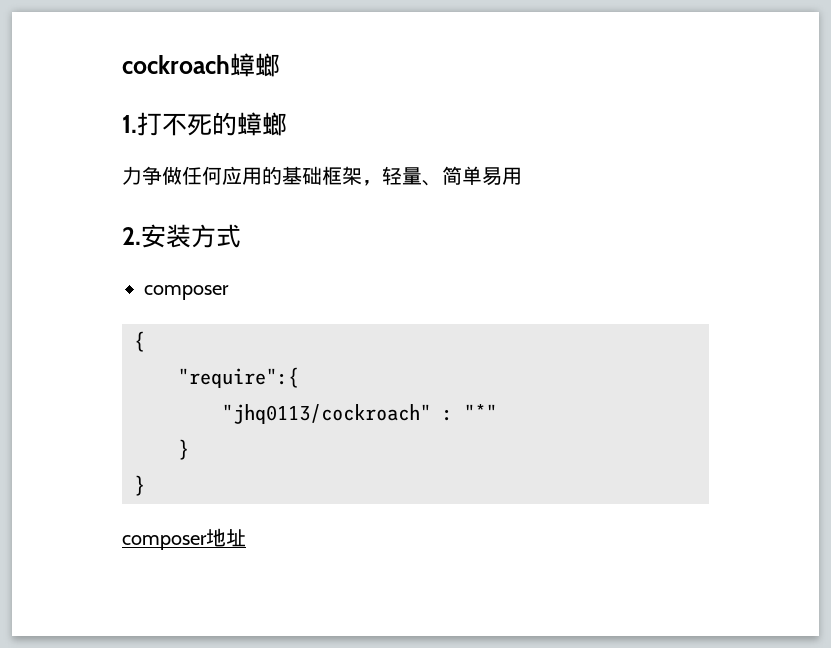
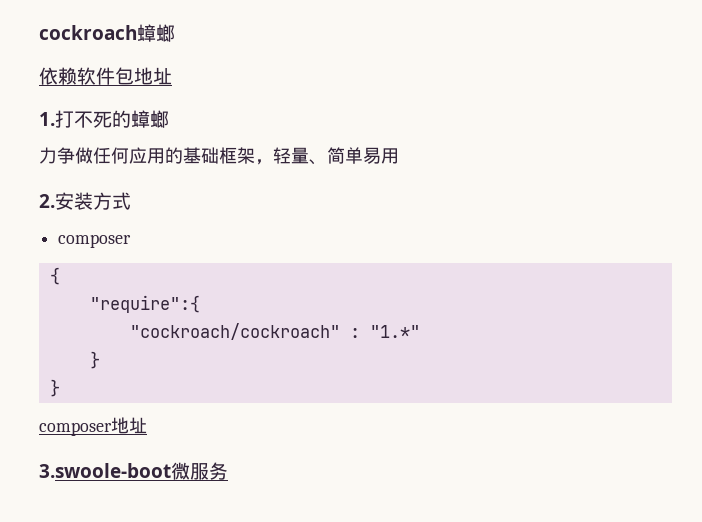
+ 依赖软件包地址
- "jhq0113/cockroach" : "*"
+ "cockroach/cockroach" : "1.*"
+ 3.swoole-boot微服务

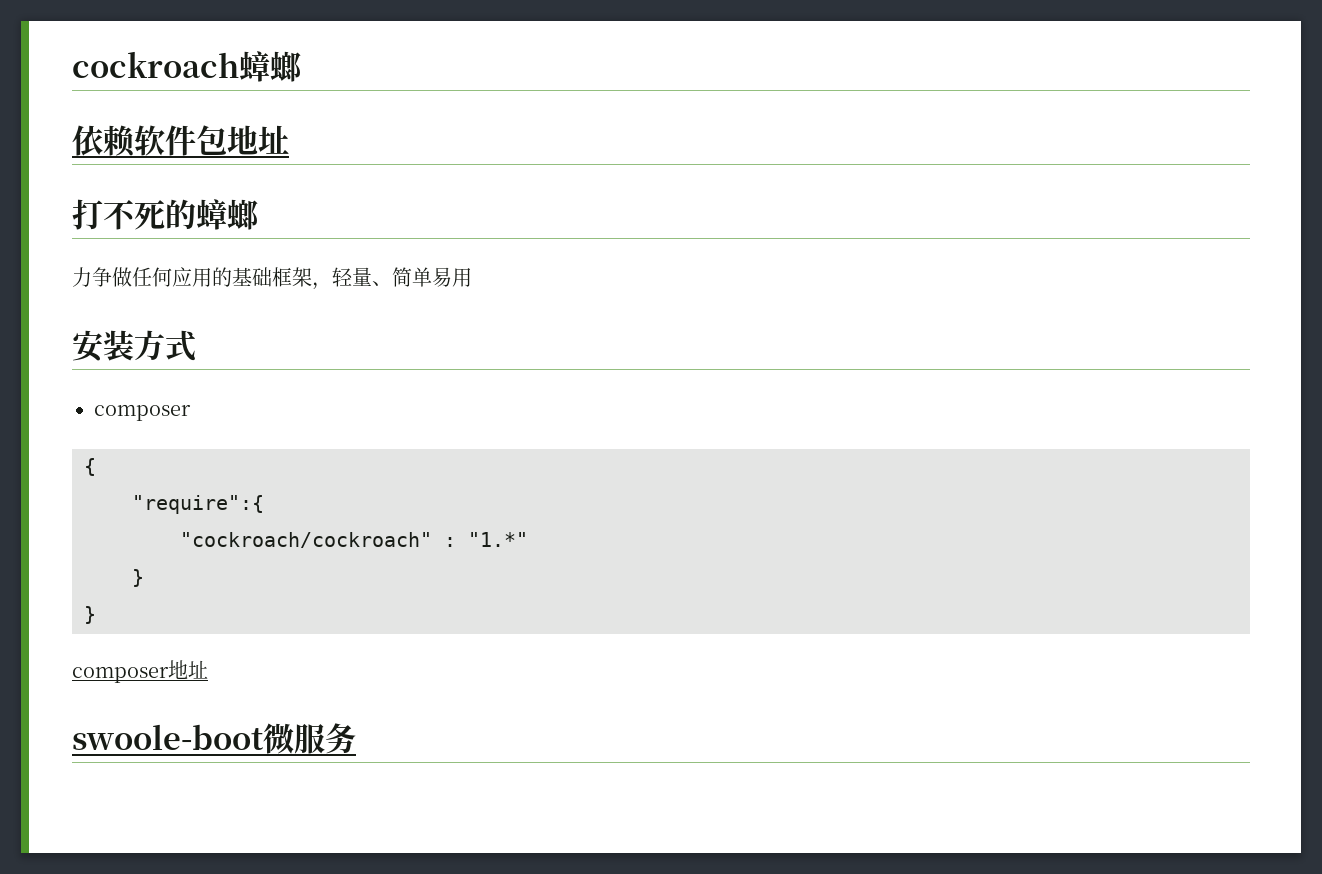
- 1.打不死的蟑螂
+ 打不死的蟑螂
- 2.安装方式
+ 安装方式
- 3.swoole-boot微服务
+ swoole-boot微服务

